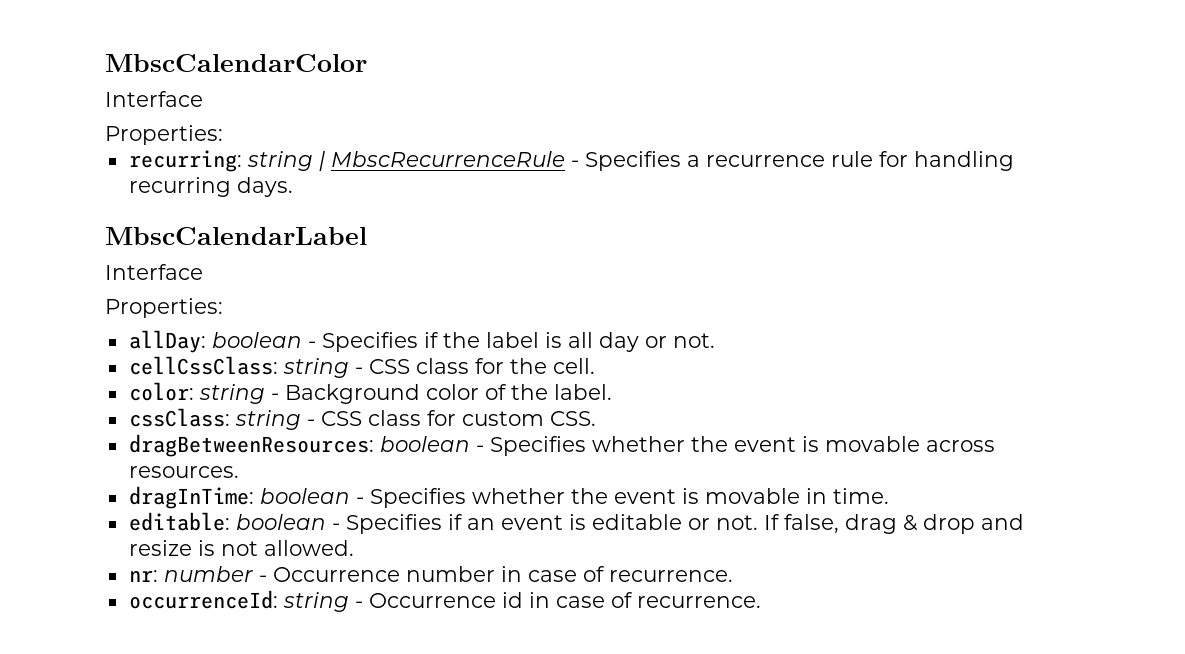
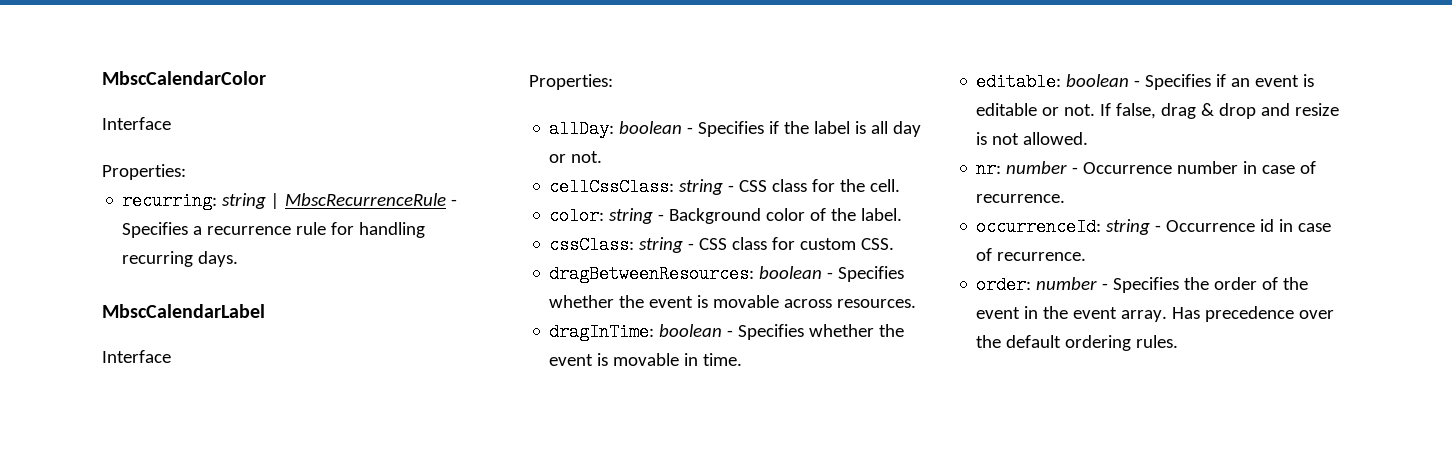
+ order: number - Specifies the order of the event in the event array. Has precedence over the default ordering rules.

